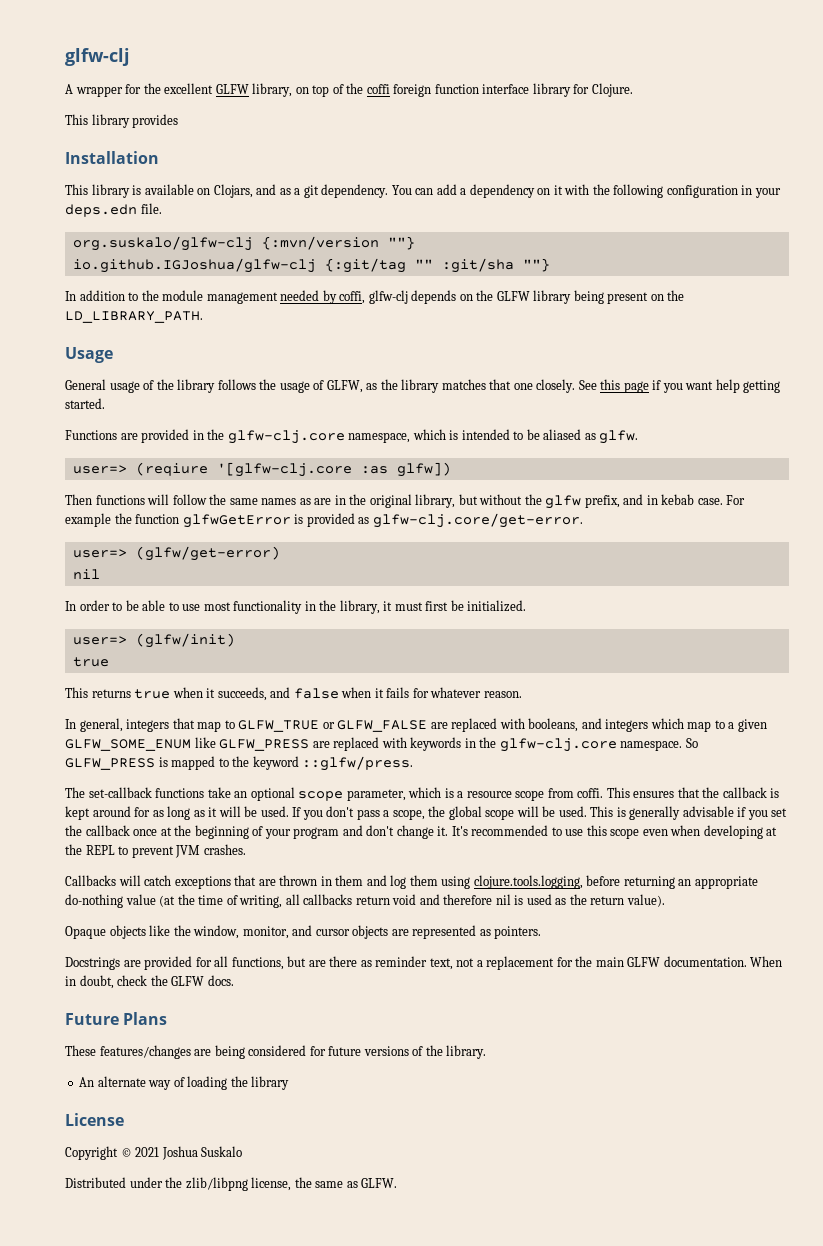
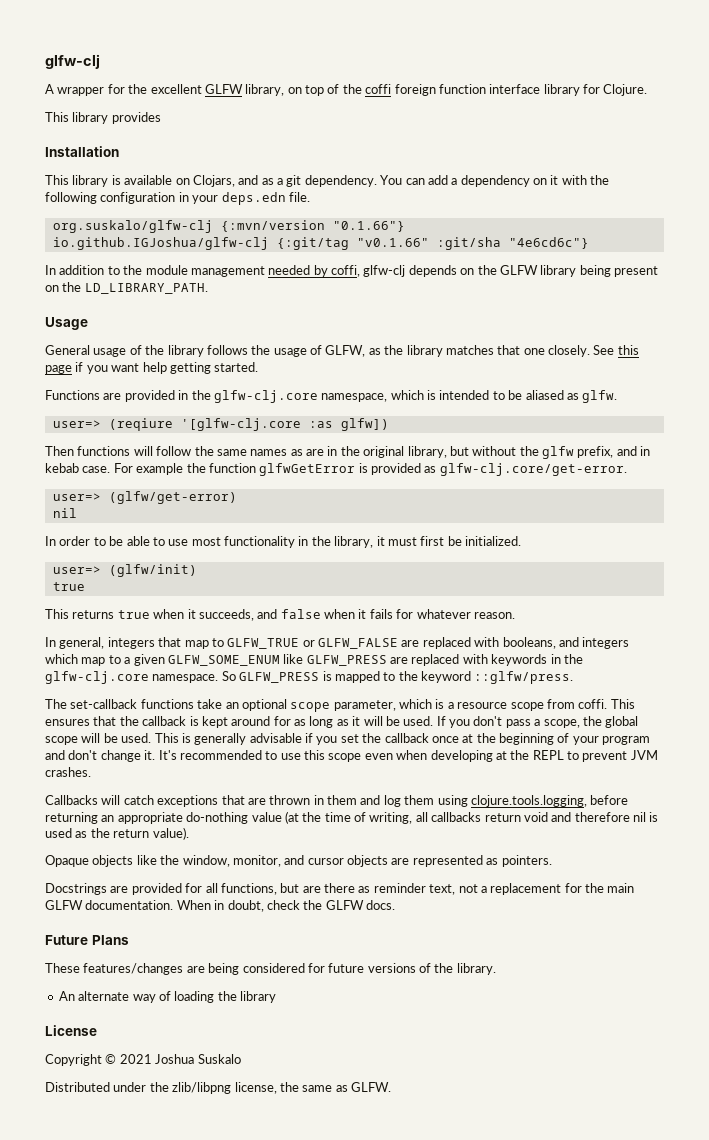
- org.suskalo/glfw-clj {:mvn/version ""}
+ org.suskalo/glfw-clj {:mvn/version "0.1.66"}
- io.github.IGJoshua/glfw-clj {:git/tag "" :git/sha ""}
+ io.github.IGJoshua/glfw-clj {:git/tag "v0.1.66" :git/sha "4e6cd6c"}

